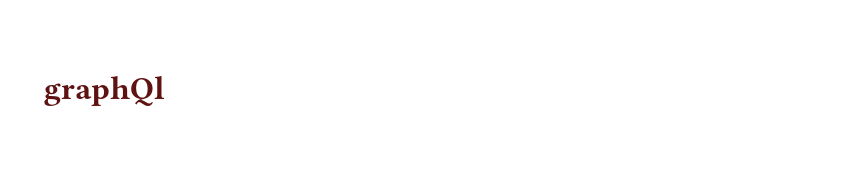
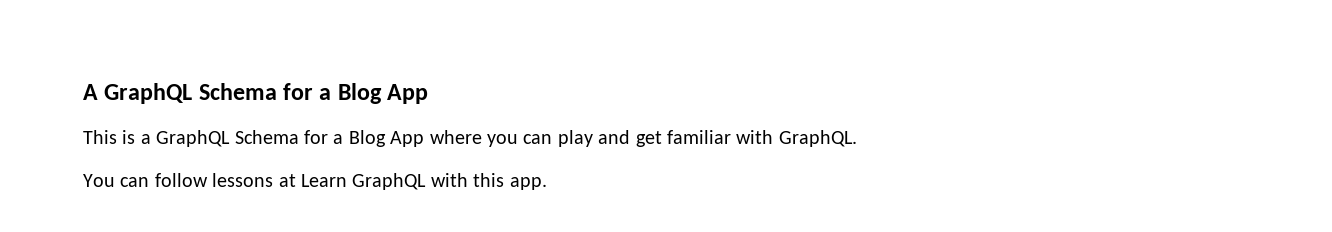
- graphQl
+ A GraphQL Schema for a Blog App
+ This is a GraphQL Schema for a Blog App where you can play and get familiar with GraphQL.
+ You can follow lessons at Learn GraphQL with this app.

